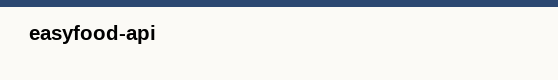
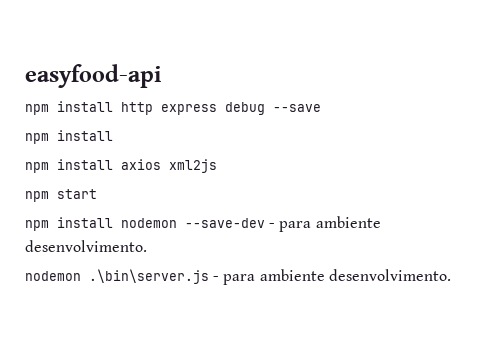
+ npm install http express debug --save
+ npm install
+ npm install axios xml2js
+ npm start
+ npm install nodemon --save-dev - para ambiente desenvolvimento.
+ nodemon .\bin\server.js - para ambiente desenvolvimento.

